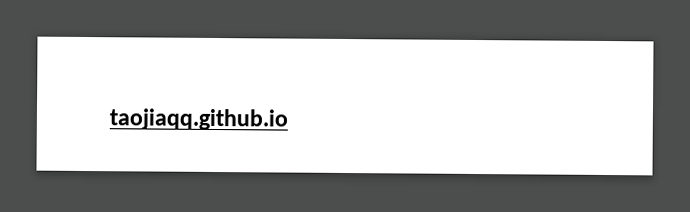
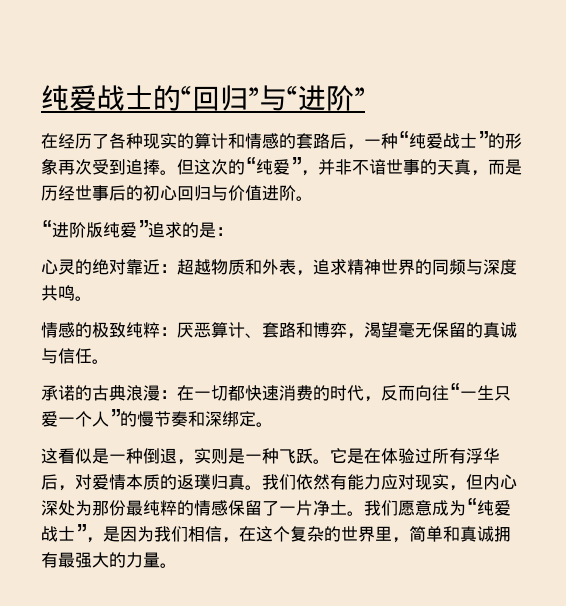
- taojiaqq.github.io
+ 纯爱战士的“回归”与“进阶”
+ 在经历了各种现实的算计和情感的套路后，一种“纯爱战士”的形象再次受到追捧。但这次的“纯爱”，并非不谙世事的天真，而是历经世事后的初心回归与价值进阶。
+ “进阶版纯爱”追求的是：
+ 心灵的绝对靠近：超越物质和外表，追求精神世界的同频与深度共鸣。
+ 情感的极致纯粹：厌恶算计、套路和博弈，渴望毫无保留的真诚与信任。
+ 承诺的古典浪漫：在一切都快速消费的时代，反而向往“一生只爱一个人”的慢节奏和深绑定。
+ 这看似是一种倒退，实则是一种飞跃。它是在体验过所有浮华后，对爱情本质的返璞归真。我们依然有能力应对现实，但内心深处为那份最纯粹的情感保留了一片净土。我们愿意成为“纯爱战士”，是因为我们相信，在这个复杂的世界里，简单和真诚拥有最强大的力量。

